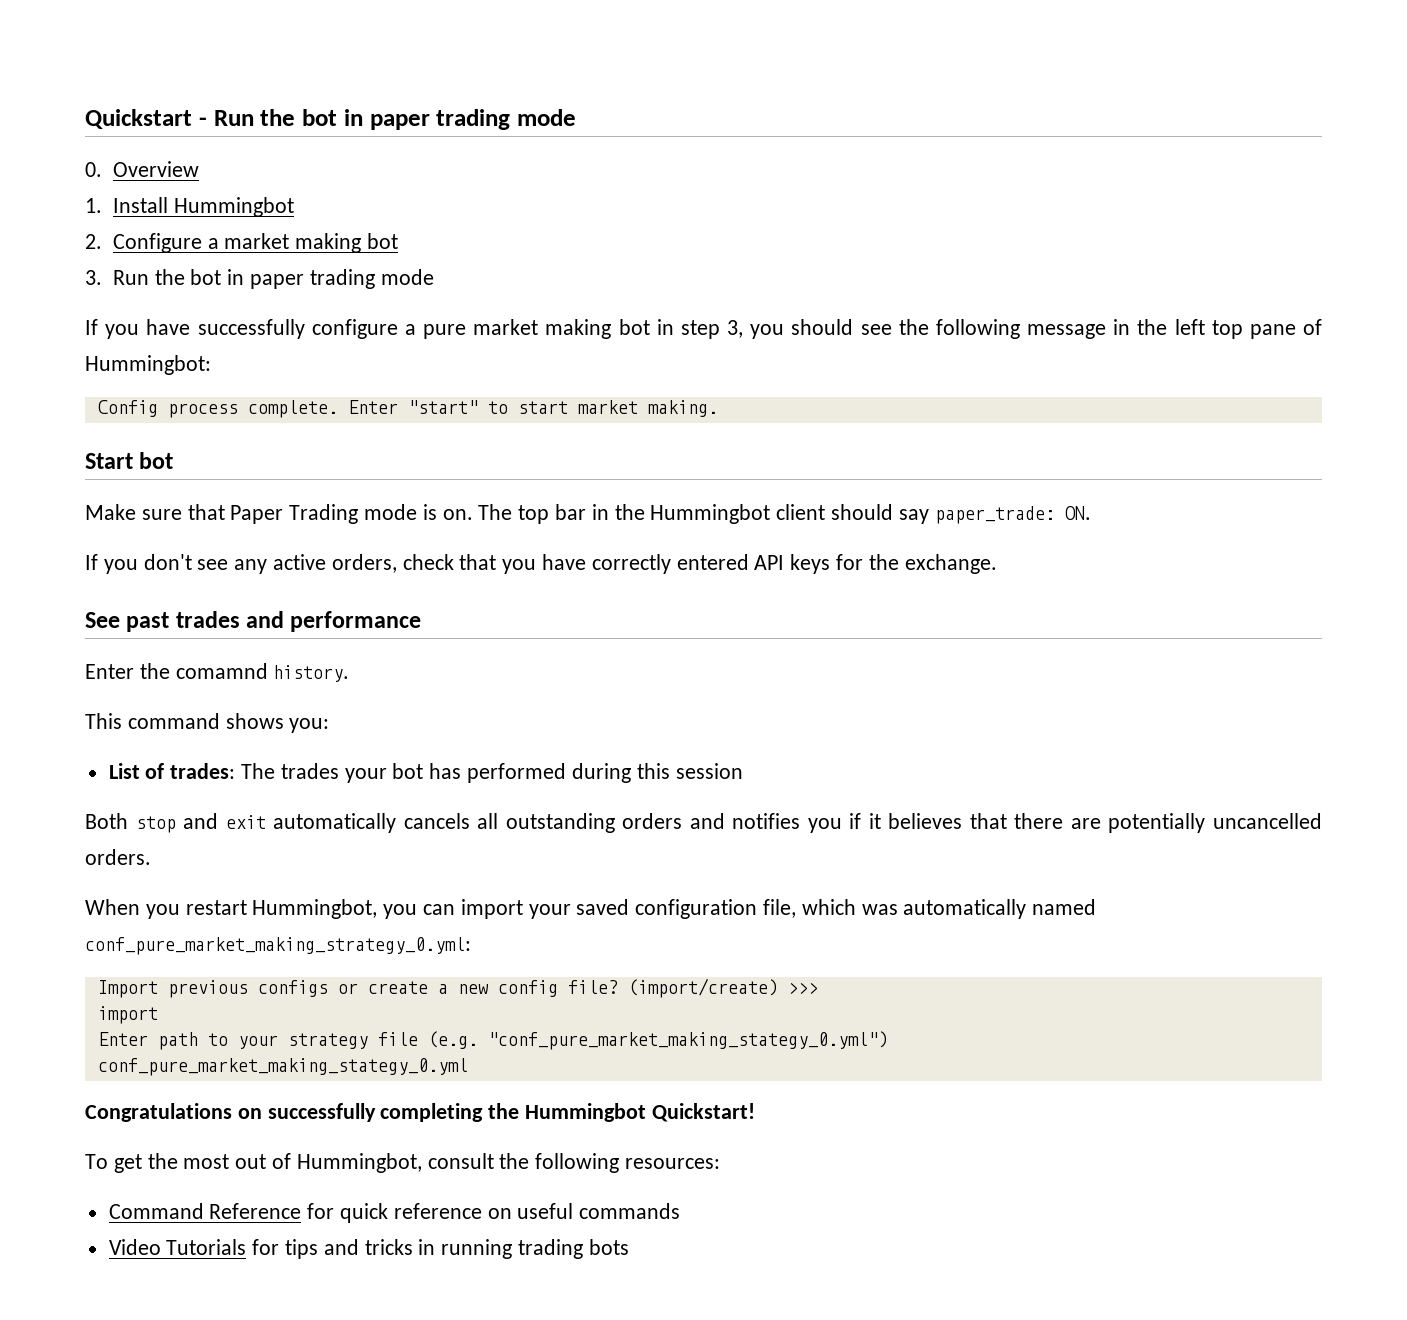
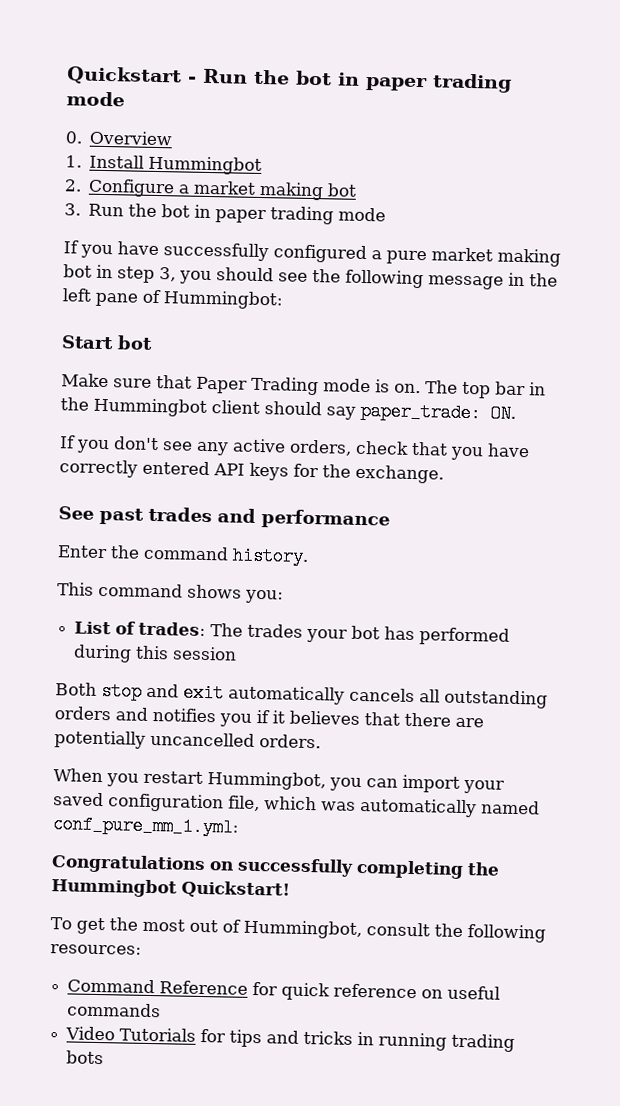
- If you have successfully configure a pure market making bot in step 3, you should see the following message in the left top pane of Hummingbot:
+ If you have successfully configured a pure market making bot in step 3, you should see the following message in the left pane of Hummingbot:
- Config process complete. Enter "start" to start market making.
- Enter the comamnd history.
+ Enter the command history.
- When you restart Hummingbot, you can import your saved configuration file, which was automatically named conf_pure_market_making_strategy_0.yml:
- Import previous configs or create a new config file? (import/create) >>>
- import
- Enter path to your strategy file (e.g. "conf_pure_market_making_stategy_0.yml")
- conf_pure_market_making_stategy_0.yml
+ When you restart Hummingbot, you can import your saved configuration file, which was automatically named conf_pure_mm_1.yml:

